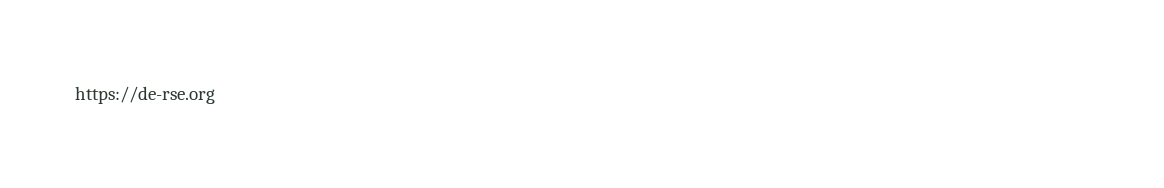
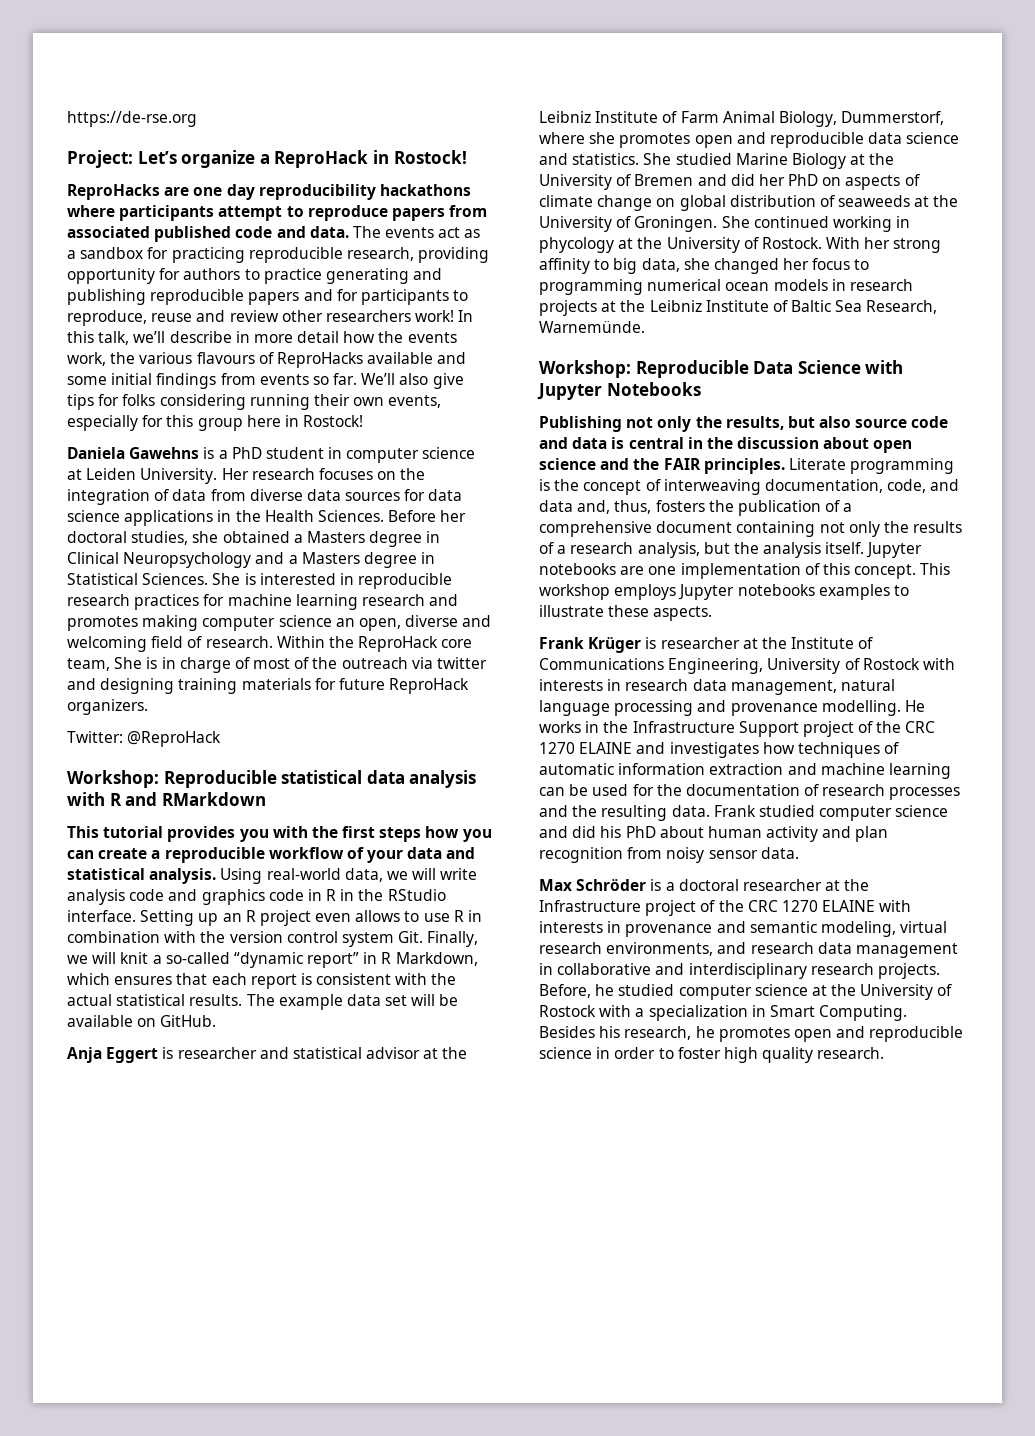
+ Project: Let’s organize a ReproHack in Rostock!
+ ReproHacks are one day reproducibility hackathons where participants attempt to reproduce papers from associated published code and data. The events act as a sandbox for practicing reproducible research, providing opportunity for authors to practice generating and publishing reproducible papers and for participants to reproduce, reuse and review other researchers work! In this talk, we’ll describe in more detail how the events work, the various flavours of ReproHacks available and some initial findings from events so far. We’ll also give tips for folks considering running their own events, especially for this group here in Rostock!
+ Daniela Gawehns is a PhD student in computer science at Leiden University. Her research focuses on the integration of data from diverse data sources for data science applications in the Health Sciences. Before her doctoral studies, she obtained a Masters degree in Clinical Neuropsychology and a Masters degree in Statistical Sciences. She is interested in reproducible research practices for machine learning research and promotes making computer science an open, diverse and welcoming field of research. Within the ReproHack core team, She is in charge of most of the outreach via twitter and designing training materials for future ReproHack organizers.
+ Twitter: @ReproHack
+ Workshop: Reproducible statistical data analysis with R and RMarkdown
+ This tutorial provides you with the first steps how you can create a reproducible workflow of your data and statistical analysis. Using real-world data, we will write analysis code and graphics code in R in the RStudio interface. Setting up an R project even allows to use R in combination with the version control system Git. Finally, we will knit a so-called “dynamic report” in R Markdown, which ensures that each report is consistent with the actual statistical results. The example data set will be available on GitHub.
+ Anja Eggert is researcher and statistical advisor at the Leibniz Institute of Farm Animal Biology, Dummerstorf, where she promotes open and reproducible data science and statistics. She studied Marine Biology at the University of Bremen and did her PhD on aspects of climate change on global distribution of seaweeds at the University of Groningen. She continued working in phycology at the University of Rostock. With her strong affinity to big data, she changed her focus to programming numerical ocean models in research projects at the Leibniz Institute of Baltic Sea Research, Warnemünde.
+ Workshop: Reproducible Data Science with Jupyter Notebooks
+ Publishing not only the results, but also source code and data is central in the discussion about open science and the FAIR principles. Literate programming is the concept of interweaving documentation, code, and data and, thus, fosters the publication of a comprehensive document containing not only the results of a research analysis, but the analysis itself. Jupyter notebooks are one implementation of this concept. This workshop employs Jupyter notebooks examples to illustrate these aspects.
+ Frank Krüger is researcher at the Institute of Communications Engineering, University of Rostock with interests in research data management, natural language processing and provenance modelling. He works in the Infrastructure Support project of the CRC 1270 ELAINE and investigates how techniques of automatic information extraction and machine learning can be used for the documentation of research processes and the resulting data. Frank studied computer science and did his PhD about human activity and plan recognition from noisy sensor data.
+ Max Schröder is a doctoral researcher at the Infrastructure project of the CRC 1270 ELAINE with interests in provenance and semantic modeling, virtual research environments, and research data management in collaborative and interdisciplinary research projects. Before, he studied computer science at the University of Rostock with a specialization in Smart Computing. Besides his research, he promotes open and reproducible science in order to foster high quality research.

